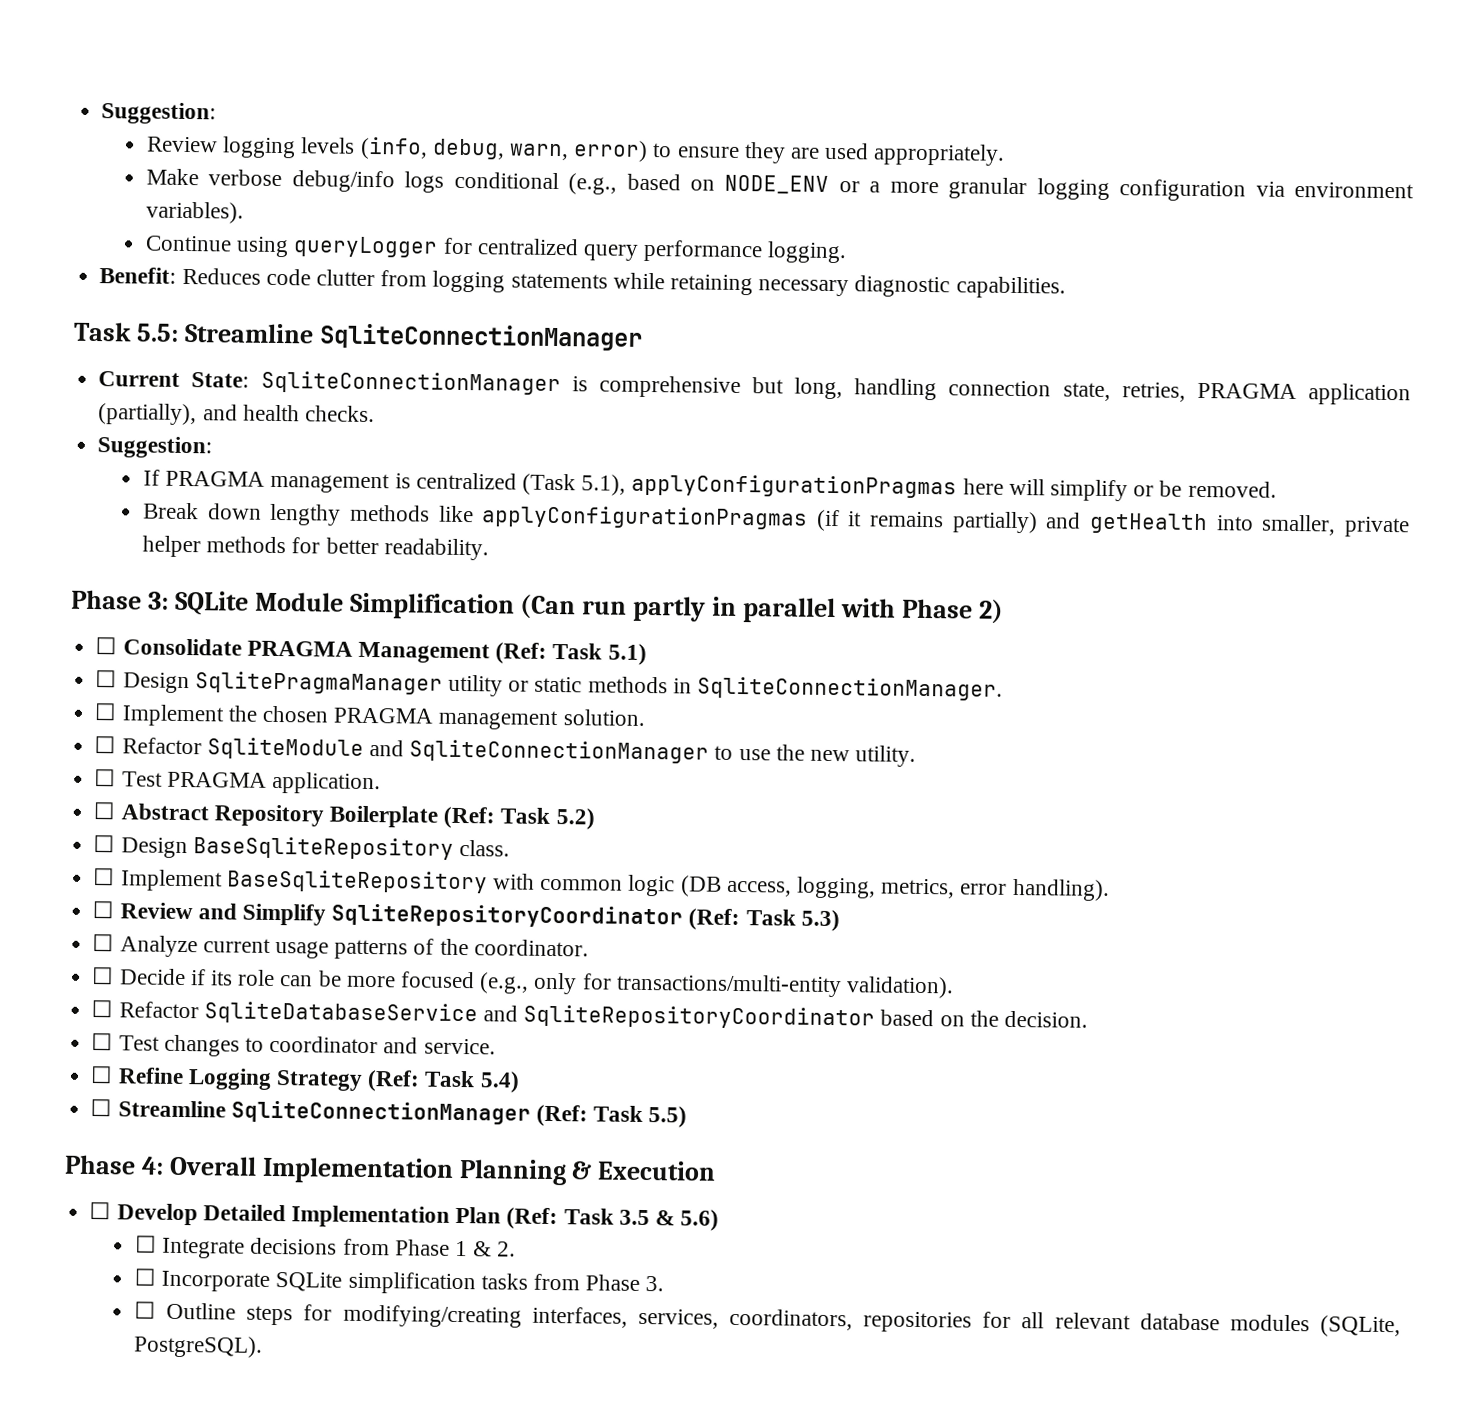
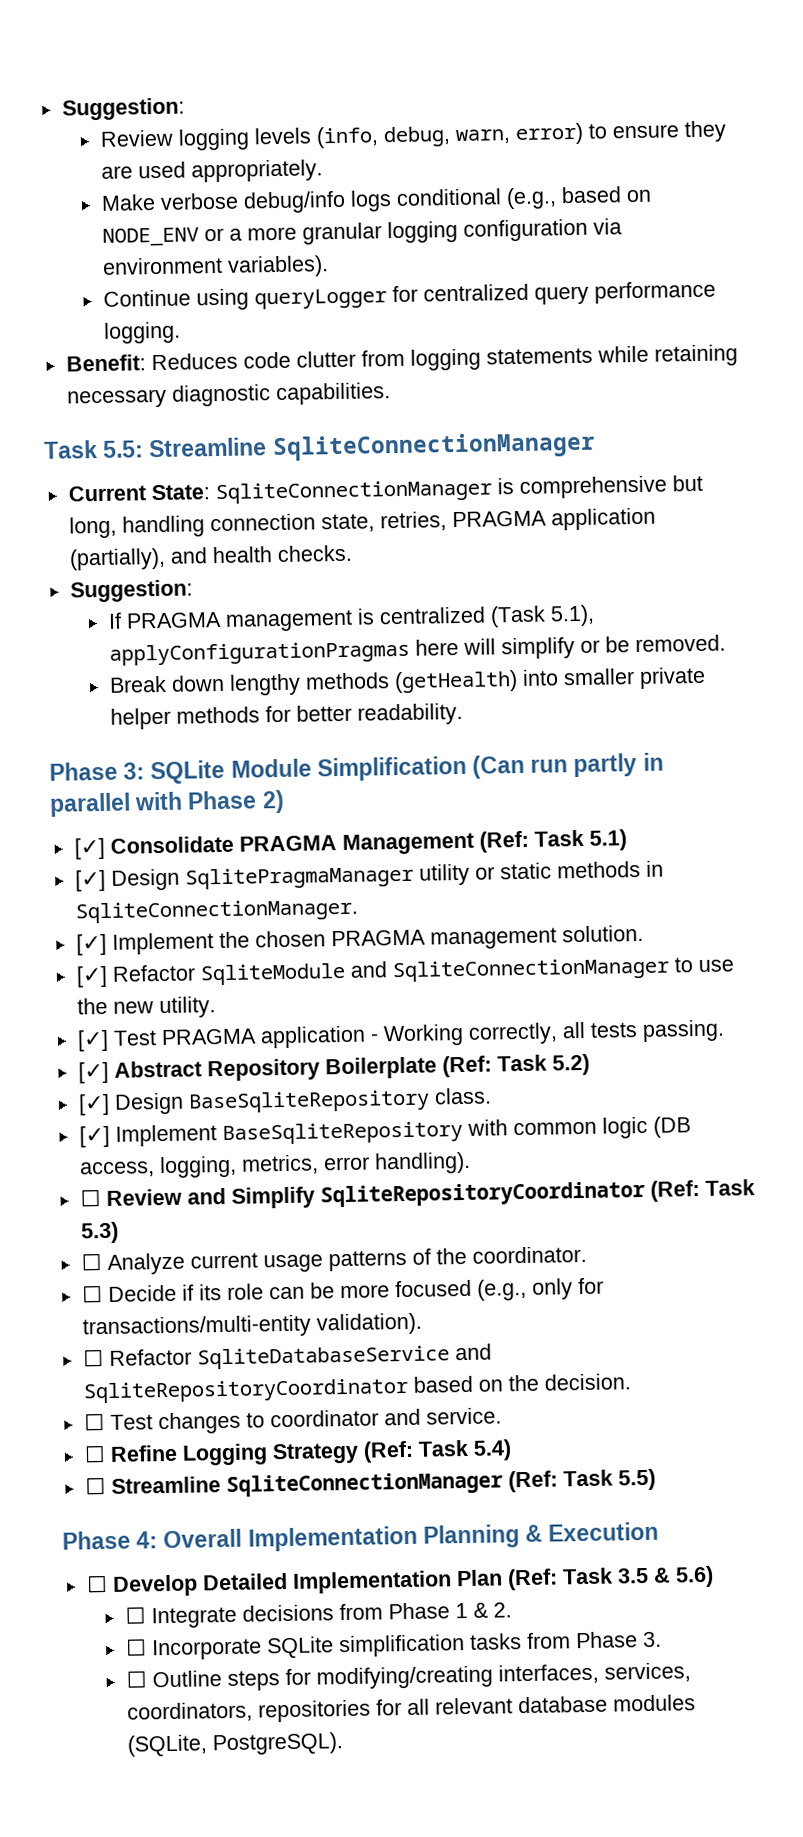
- Break down lengthy methods like applyConfigurationPragmas (if it remains partially) and getHealth into smaller, private helper methods for better readability.
+ Break down lengthy methods (getHealth) into smaller private helper methods for better readability.
- ☐ Consolidate PRAGMA Management (Ref: Task 5.1)
+ [✓] Consolidate PRAGMA Management (Ref: Task 5.1)
- ☐ Design SqlitePragmaManager utility or static methods in SqliteConnectionManager.
+ [✓] Design SqlitePragmaManager utility or static methods in SqliteConnectionManager.
- ☐ Implement the chosen PRAGMA management solution.
+ [✓] Implement the chosen PRAGMA management solution.
- ☐ Refactor SqliteModule and SqliteConnectionManager to use the new utility.
+ [✓] Refactor SqliteModule and SqliteConnectionManager to use the new utility.
- ☐ Test PRAGMA application.
- ☐ Abstract Repository Boilerplate (Ref: Task 5.2)
+ [✓] Test PRAGMA application - Working correctly, all tests passing.
+ [✓] Abstract Repository Boilerplate (Ref: Task 5.2)
- ☐ Design BaseSqliteRepository class.
+ [✓] Design BaseSqliteRepository class.
- ☐ Implement BaseSqliteRepository with common logic (DB access, logging, metrics, error handling).
+ [✓] Implement BaseSqliteRepository with common logic (DB access, logging, metrics, error handling).

